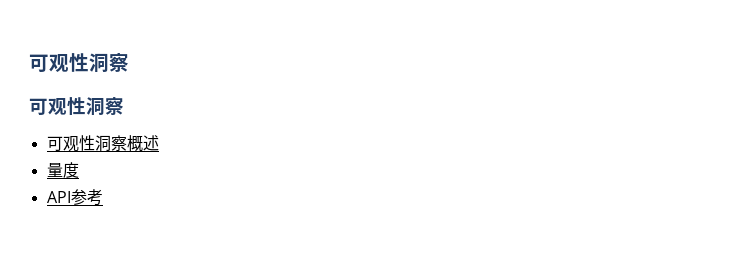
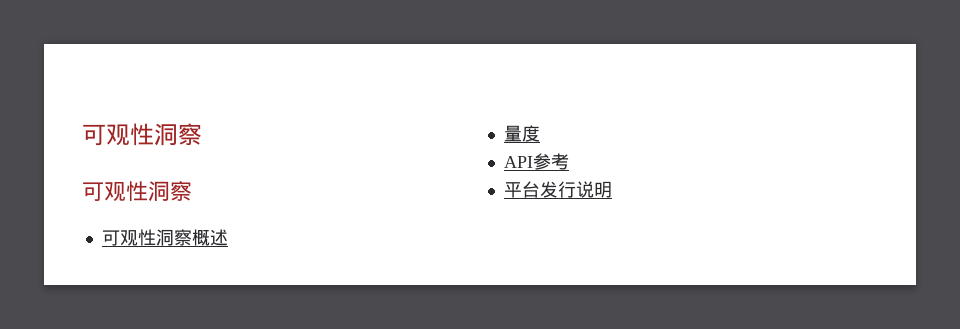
+ 平台发行说明

